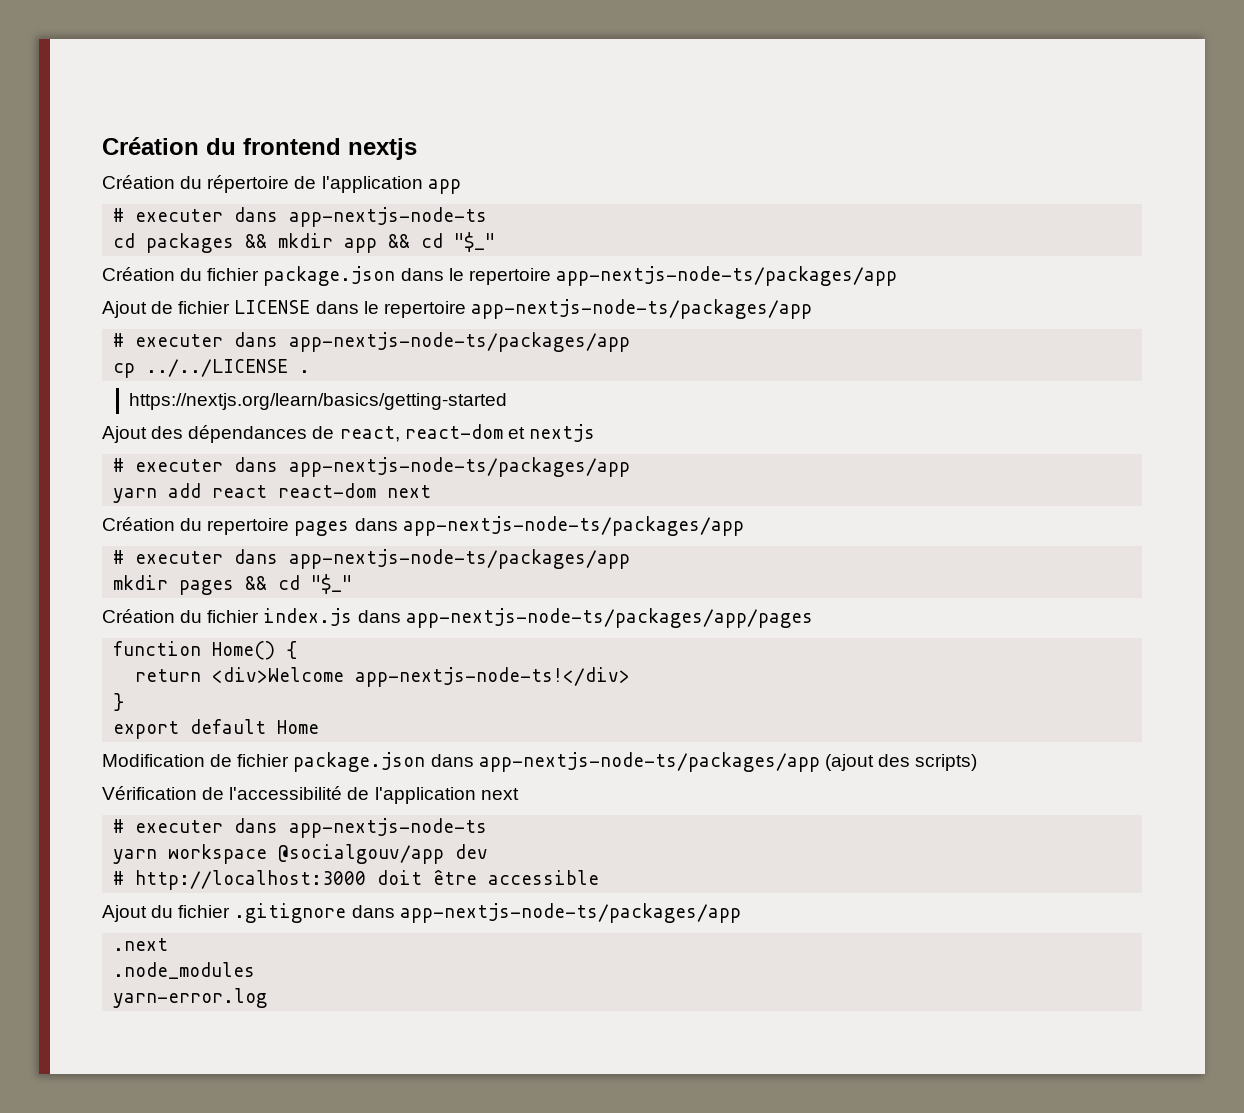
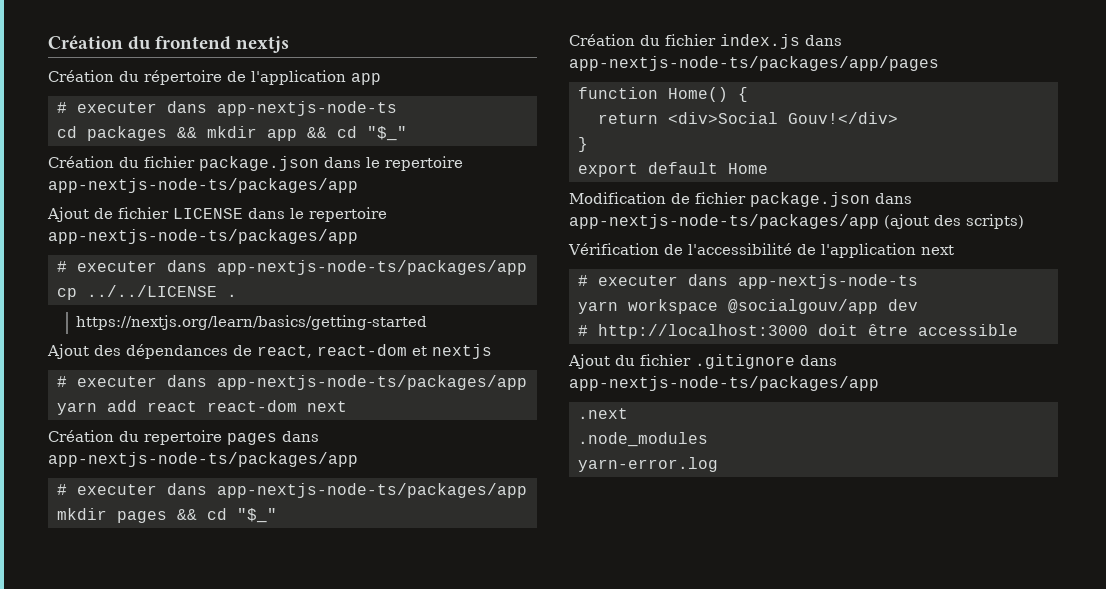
- return <div>Welcome app-nextjs-node-ts!</div>
+ return <div>Social Gouv!</div>

